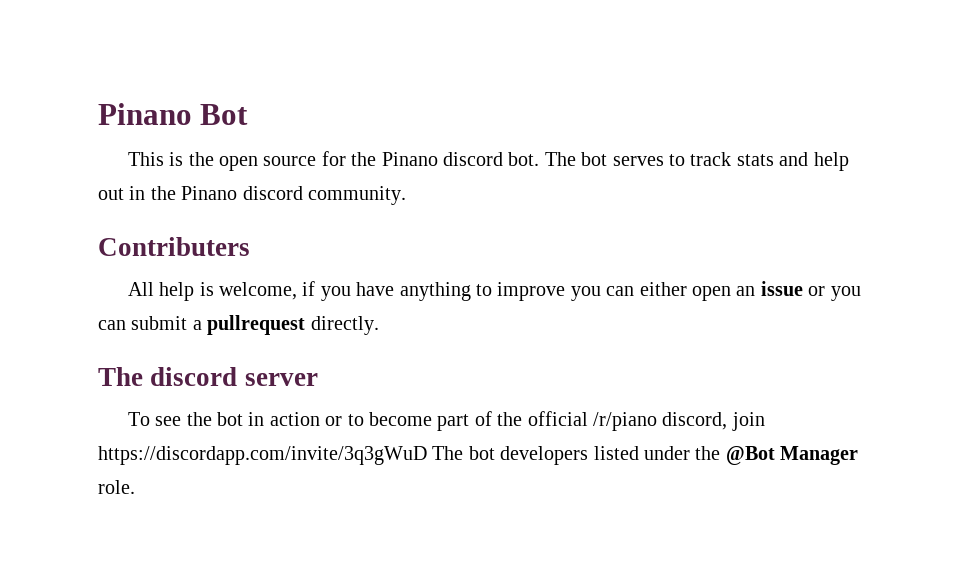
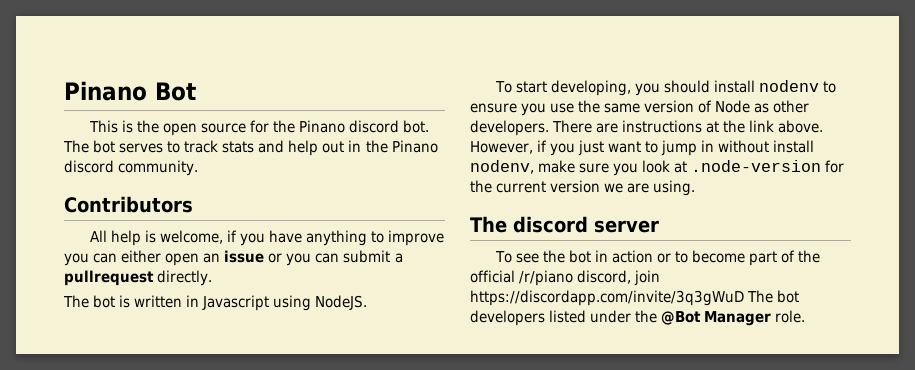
- Contributers
+ Contributors
+ The bot is written in Javascript using NodeJS.
+ To start developing, you should install nodenv to ensure you use the same version of Node as other developers. There are instructions at the link above. However, if you just want to jump in without install nodenv, make sure you look at .node-version for the current version we are using.

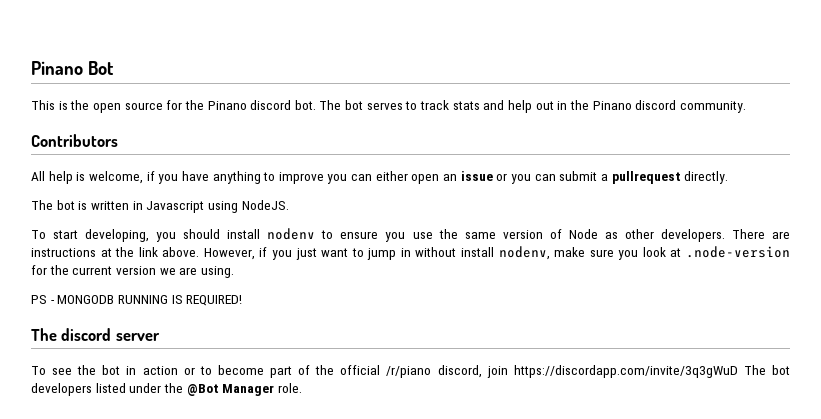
+ PS - MONGODB RUNNING IS REQUIRED!

